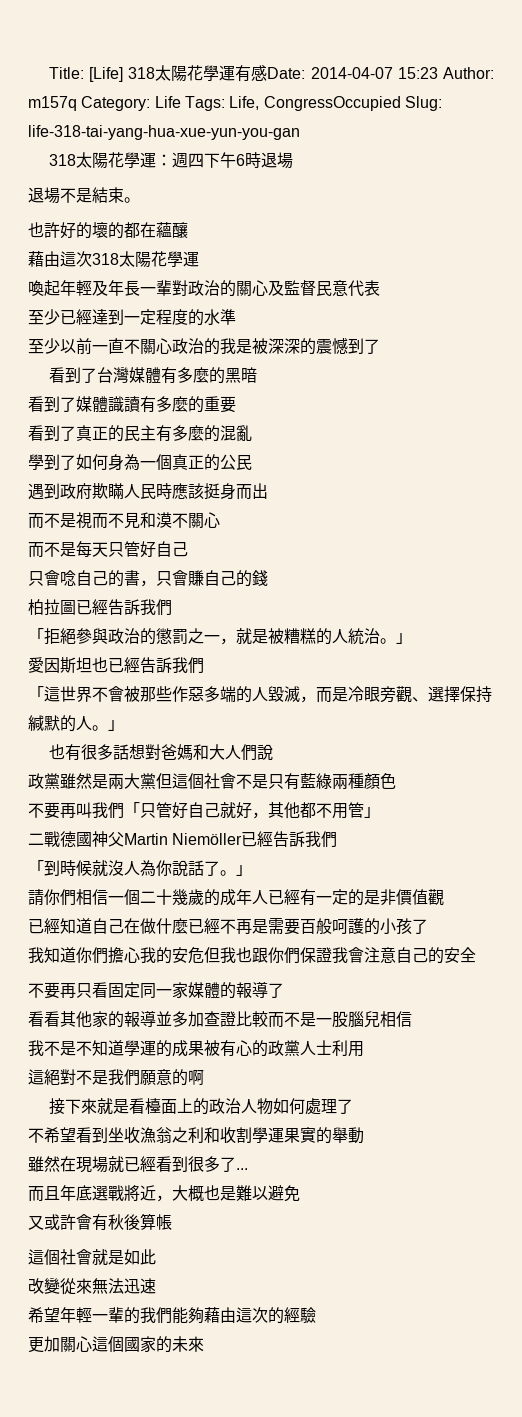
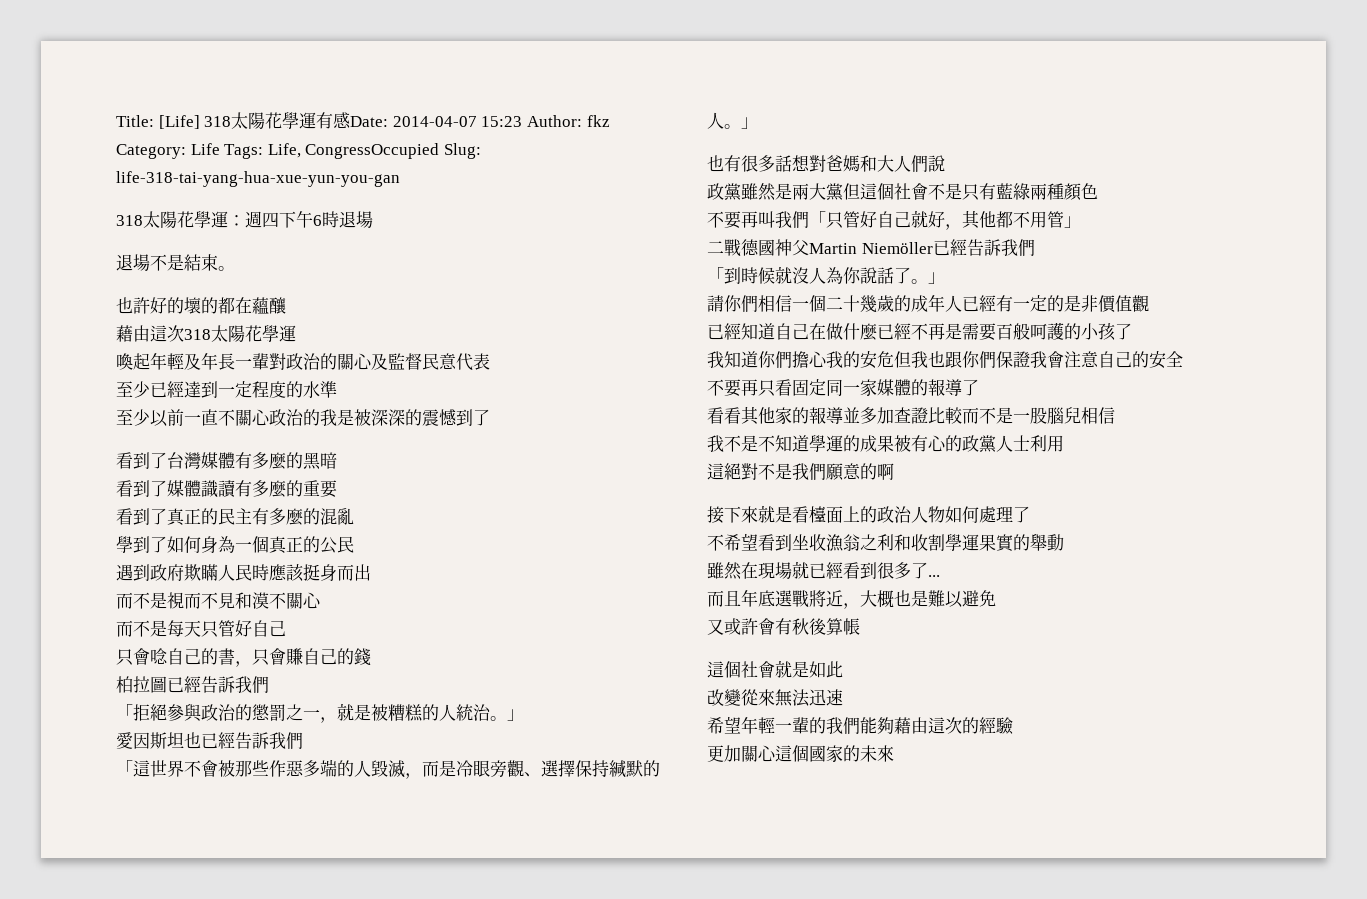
- Title: [Life] 318太陽花學運有感Date: 2014-04-07 15:23 Author: m157q Category: Life Tags: Life, CongressOccupied Slug: life-318-tai-yang-hua-xue-yun-you-gan
+ Title: [Life] 318太陽花學運有感Date: 2014-04-07 15:23 Author: fkz Category: Life Tags: Life, CongressOccupied Slug: life-318-tai-yang-hua-xue-yun-you-gan

